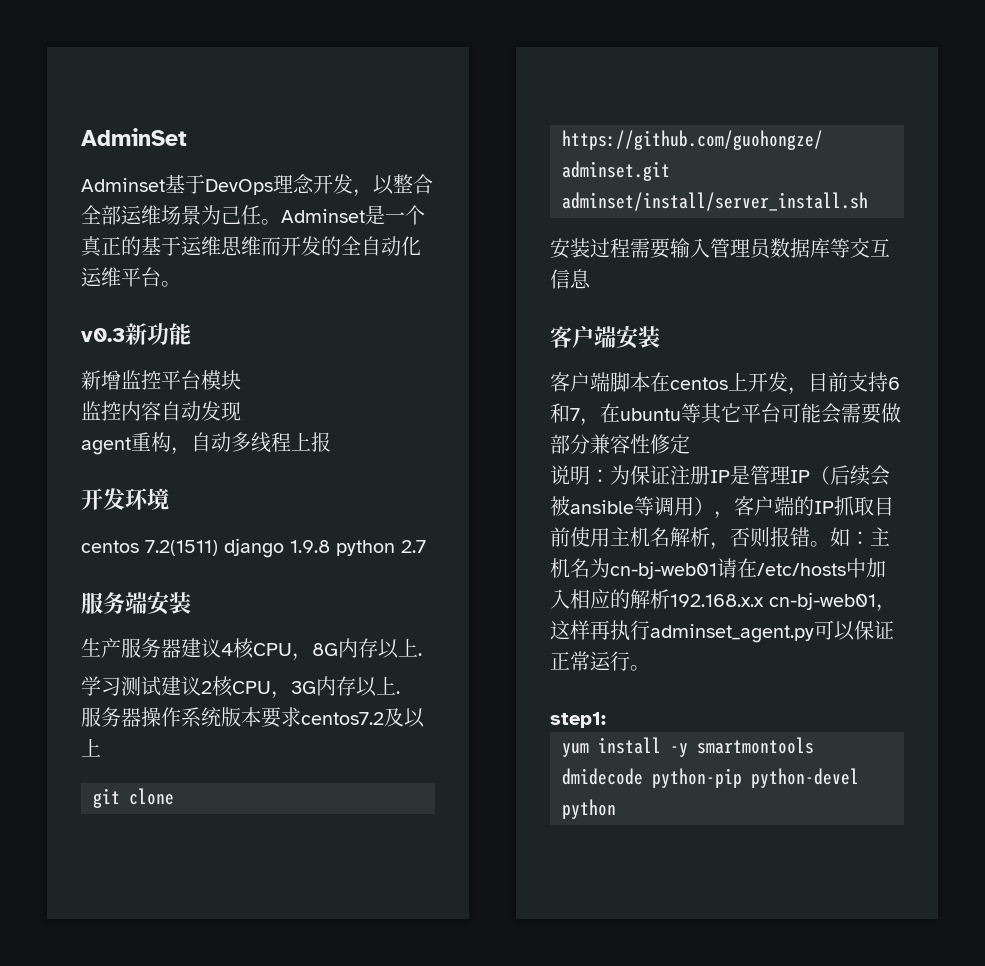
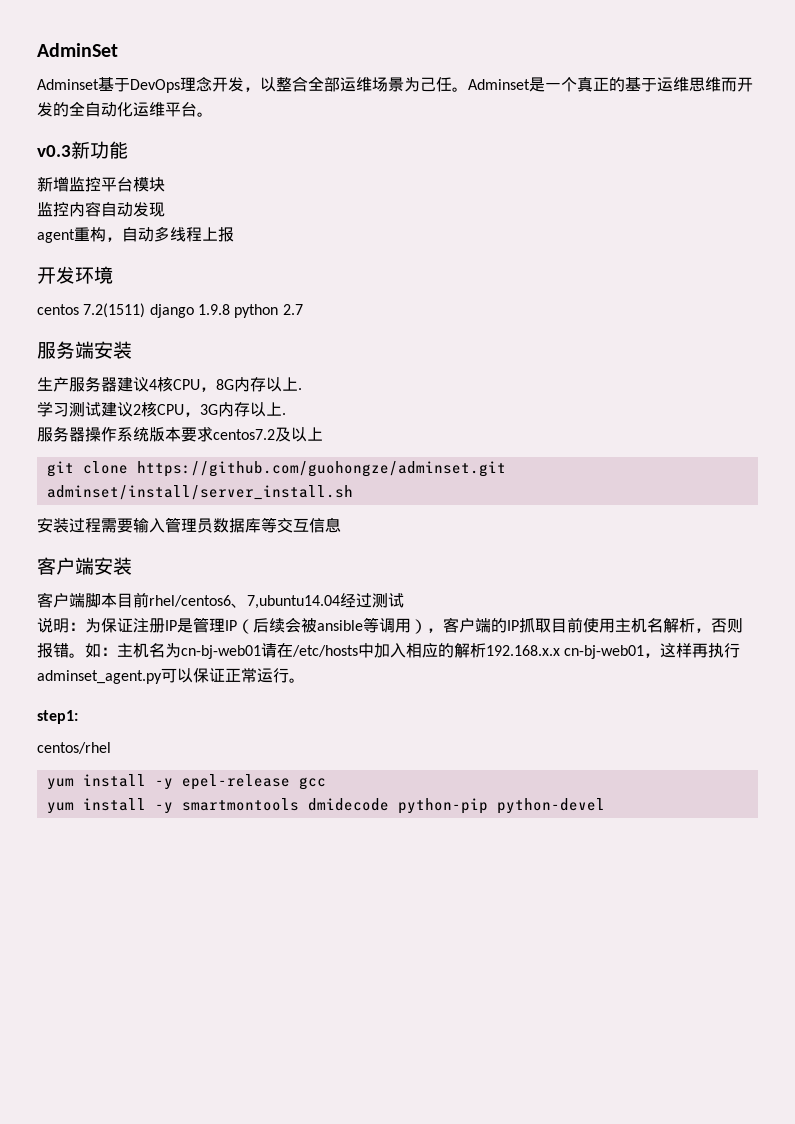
- 客户端脚本在centos上开发，目前支持6和7，在ubuntu等其它平台可能会需要做部分兼容性修定
+ 客户端脚本目前rhel/centos6、7,ubuntu14.04经过测试
+ centos/rhel
+ yum install -y epel-release gcc
- yum install -y smartmontools dmidecode python-pip python-devel python
+ yum install -y smartmontools dmidecode python-pip python-devel

